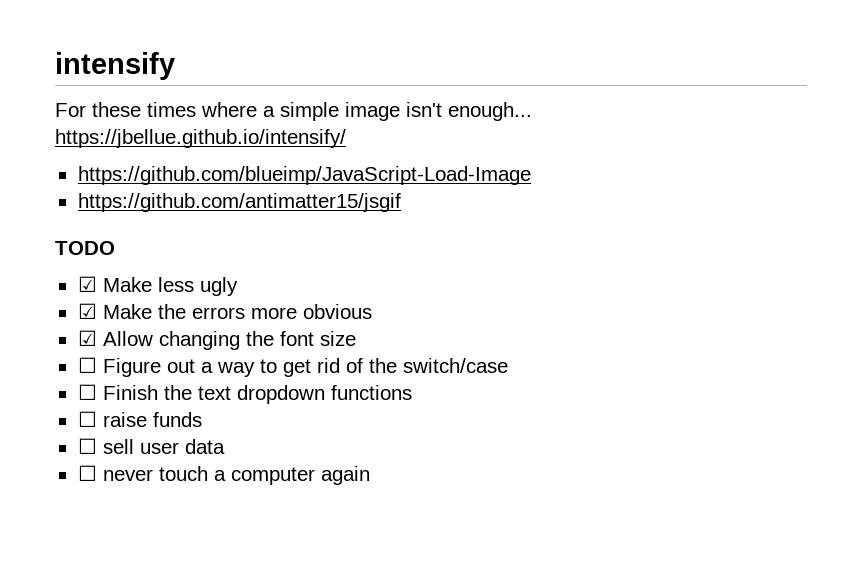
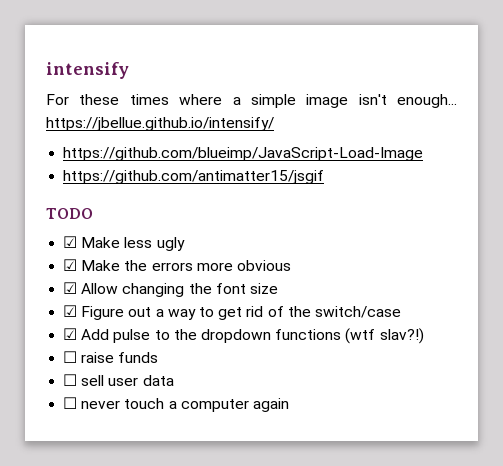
- ☐ Figure out a way to get rid of the switch/case
+ ☑ Figure out a way to get rid of the switch/case
- ☐ Finish the text dropdown functions
+ ☑ Add pulse to the dropdown functions (wtf slav?!)

